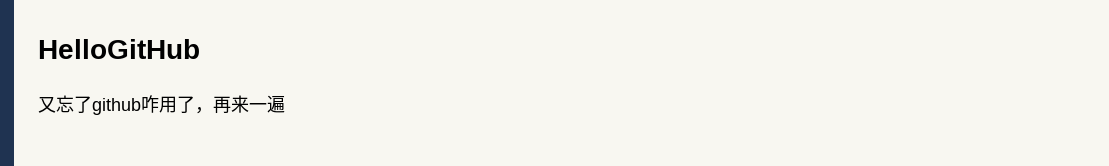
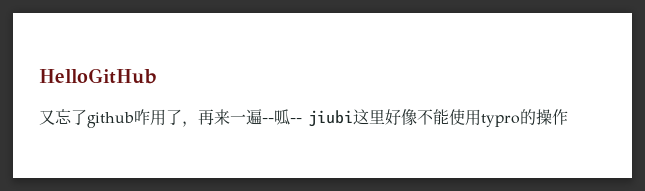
- 又忘了github咋用了，再来一遍
+ 又忘了github咋用了，再来一遍--呱-- jiubi这里好像不能使用typro的操作

